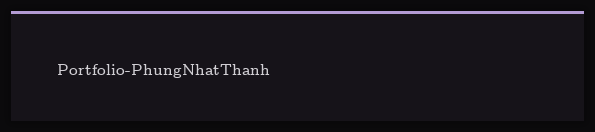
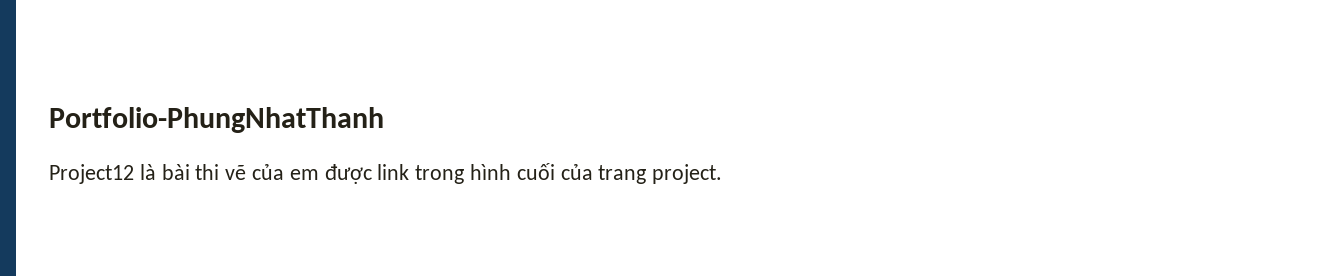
+ Project12 là bài thi vẽ của em được link trong hình cuối của trang project.

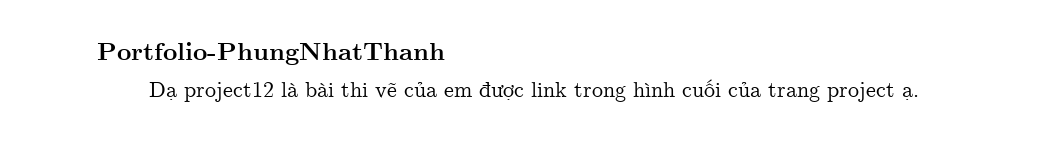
- Project12 là bài thi vẽ của em được link trong hình cuối của trang project.
+ Dạ project12 là bài thi vẽ của em được link trong hình cuối của trang project ạ.

